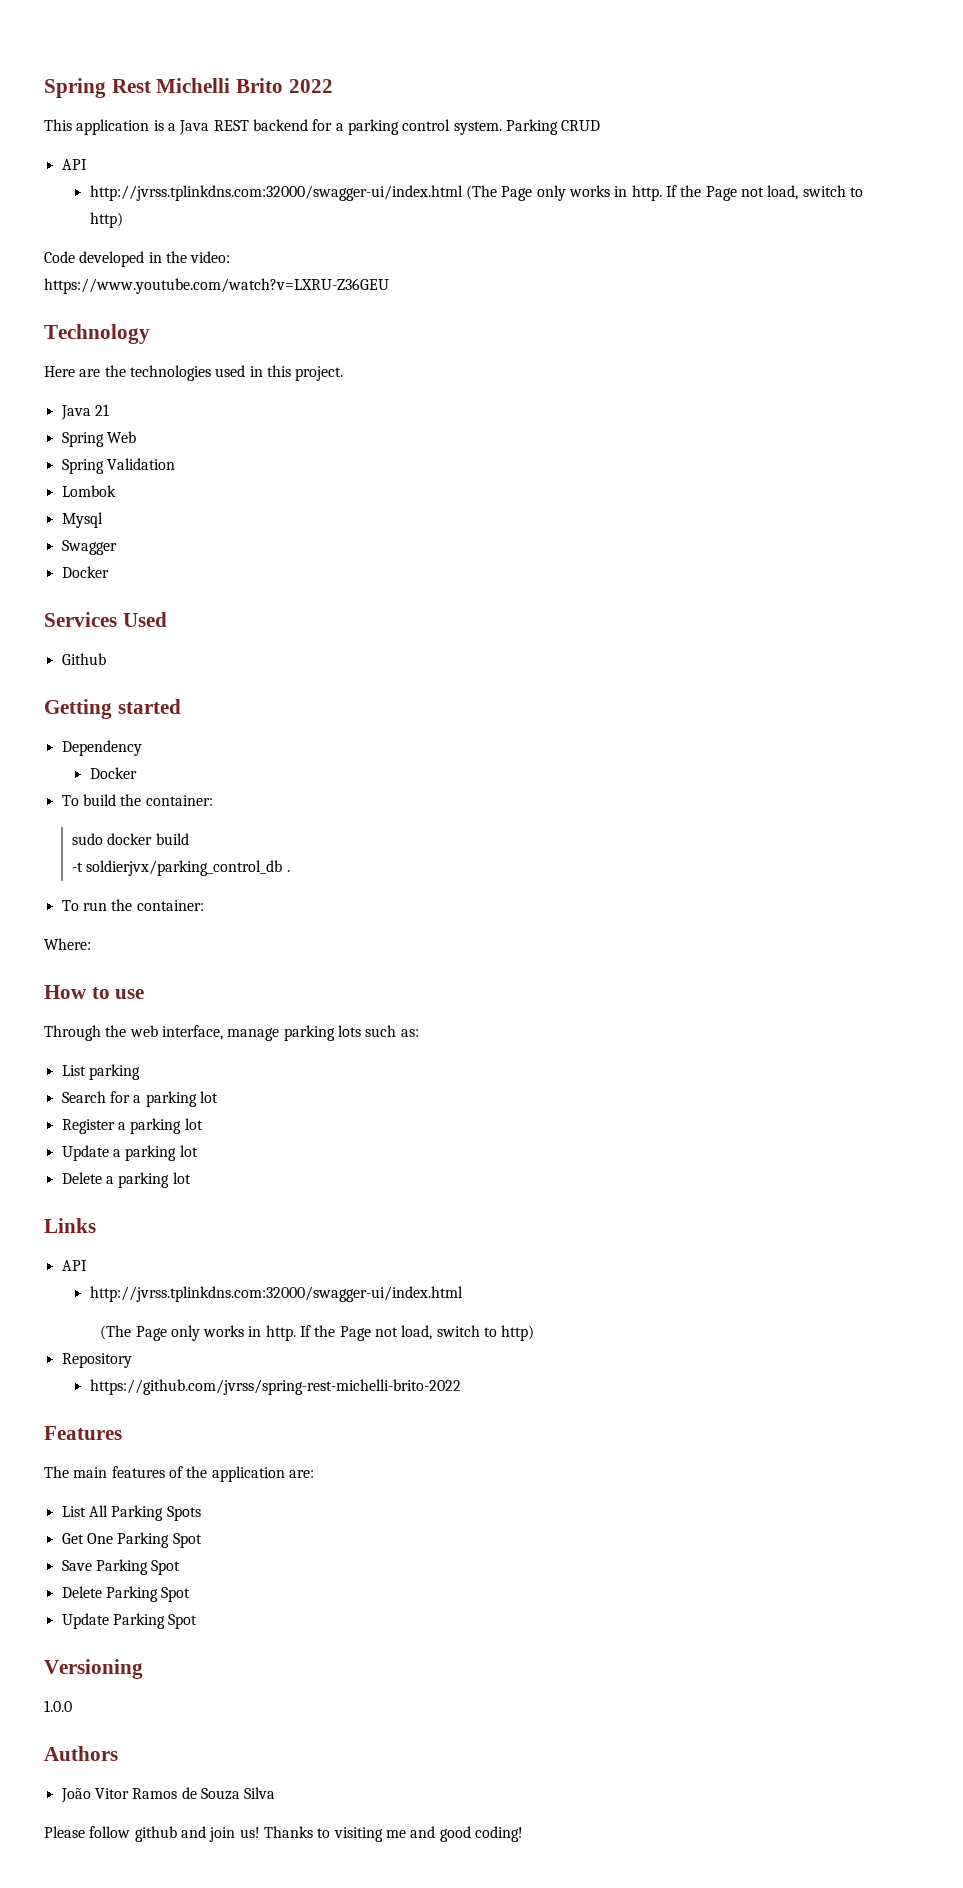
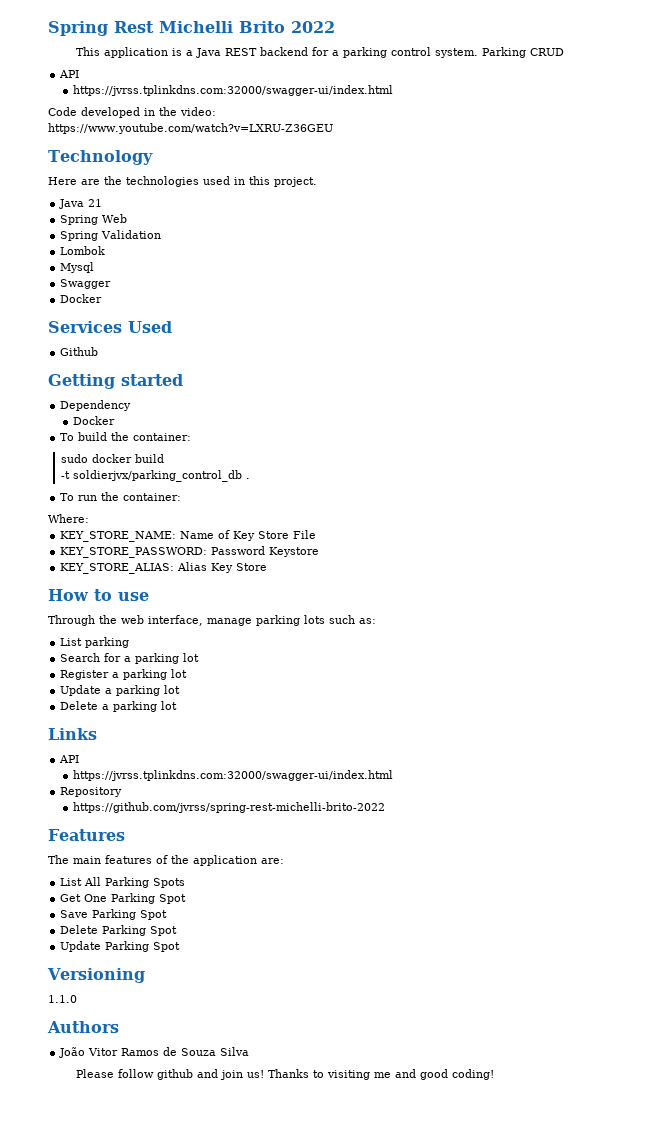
  Parking CRUD
  API
- http://jvrss.tplinkdns.com:32000/swagger-ui/index.html (The Page only works in http. If the Page not load, switch to http)
+ https://jvrss.tplinkdns.com:32000/swagger-ui/index.html
+ KEY_STORE_NAME: Name of Key Store File
+ KEY_STORE_PASSWORD: Password Keystore
+ KEY_STORE_ALIAS: Alias Key Store
  Links
  API
- http://jvrss.tplinkdns.com:32000/swagger-ui/index.html
- (The Page only works in http. If the Page not load, switch to http)
+ https://jvrss.tplinkdns.com:32000/swagger-ui/index.html
- 1.0.0
+ 1.1.0

